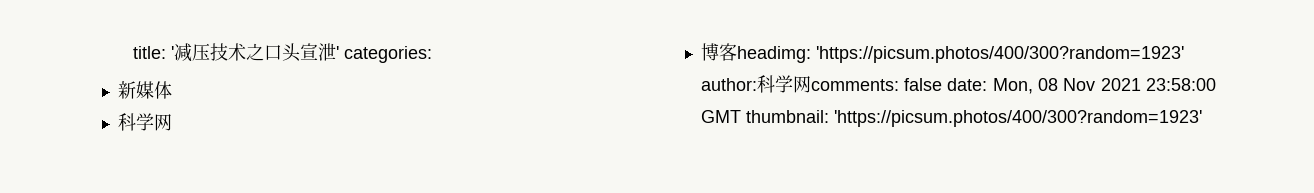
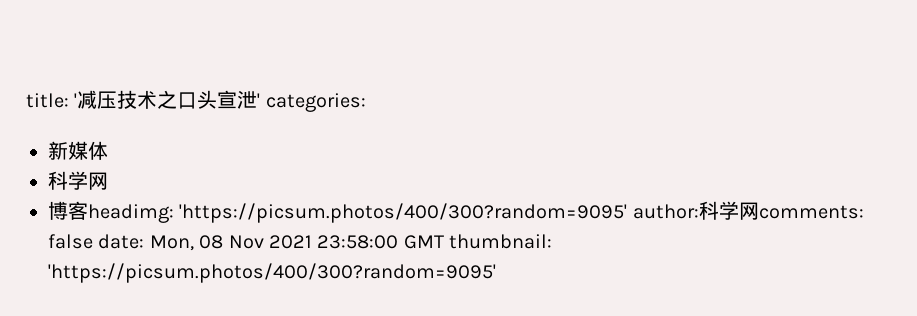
- 博客headimg: 'https://picsum.photos/400/300?random=1923' author:科学网comments: false date: Mon, 08 Nov 2021 23:58:00 GMT thumbnail: 'https://picsum.photos/400/300?random=1923'
+ 博客headimg: 'https://picsum.photos/400/300?random=9095' author:科学网comments: false date: Mon, 08 Nov 2021 23:58:00 GMT thumbnail: 'https://picsum.photos/400/300?random=9095'

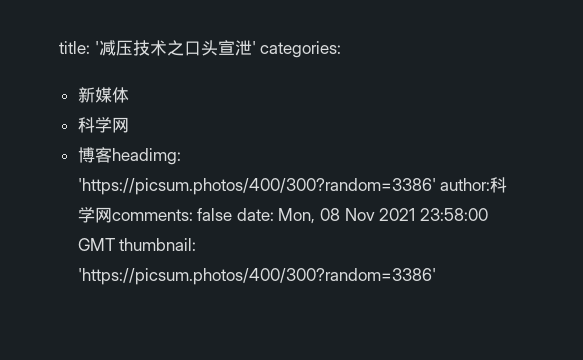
- 博客headimg: 'https://picsum.photos/400/300?random=9095' author:科学网comments: false date: Mon, 08 Nov 2021 23:58:00 GMT thumbnail: 'https://picsum.photos/400/300?random=9095'
+ 博客headimg: 'https://picsum.photos/400/300?random=3386' author:科学网comments: false date: Mon, 08 Nov 2021 23:58:00 GMT thumbnail: 'https://picsum.photos/400/300?random=3386'

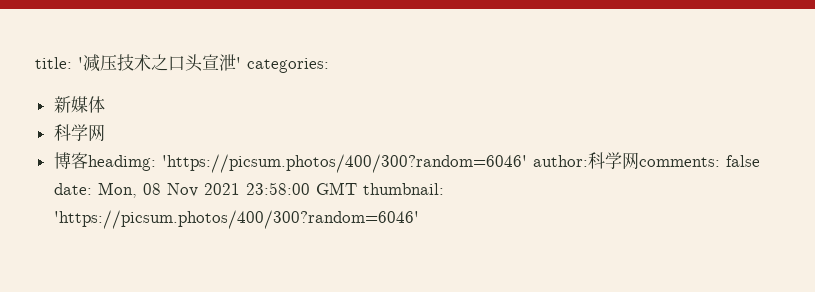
- 博客headimg: 'https://picsum.photos/400/300?random=3386' author:科学网comments: false date: Mon, 08 Nov 2021 23:58:00 GMT thumbnail: 'https://picsum.photos/400/300?random=3386'
+ 博客headimg: 'https://picsum.photos/400/300?random=6046' author:科学网comments: false date: Mon, 08 Nov 2021 23:58:00 GMT thumbnail: 'https://picsum.photos/400/300?random=6046'

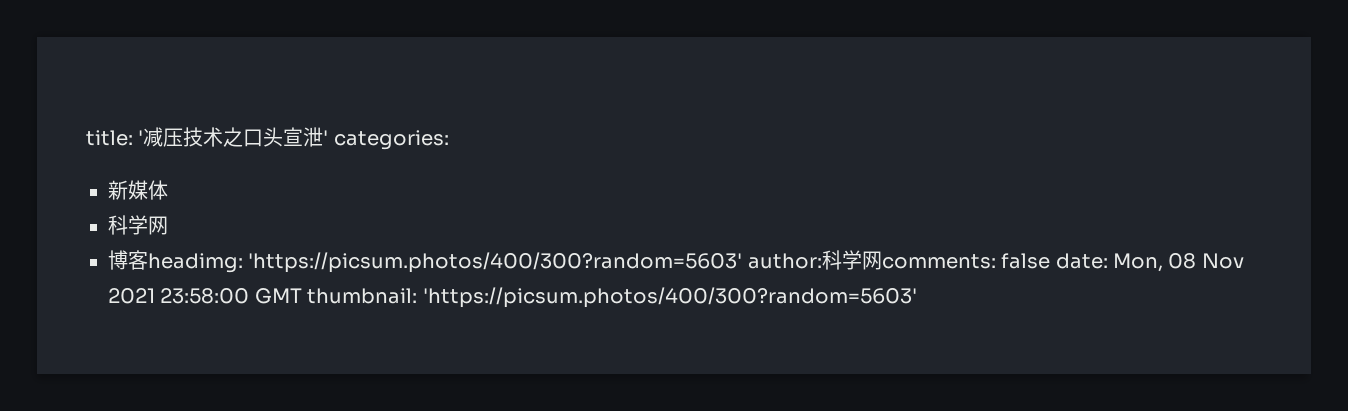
- 博客headimg: 'https://picsum.photos/400/300?random=6046' author:科学网comments: false date: Mon, 08 Nov 2021 23:58:00 GMT thumbnail: 'https://picsum.photos/400/300?random=6046'
+ 博客headimg: 'https://picsum.photos/400/300?random=5603' author:科学网comments: false date: Mon, 08 Nov 2021 23:58:00 GMT thumbnail: 'https://picsum.photos/400/300?random=5603'

